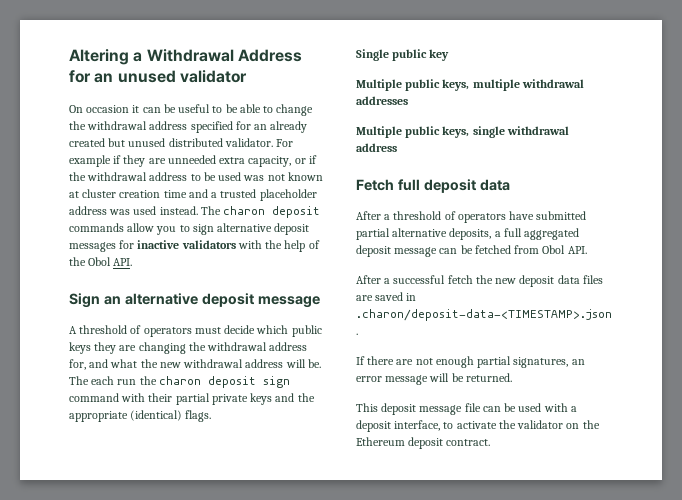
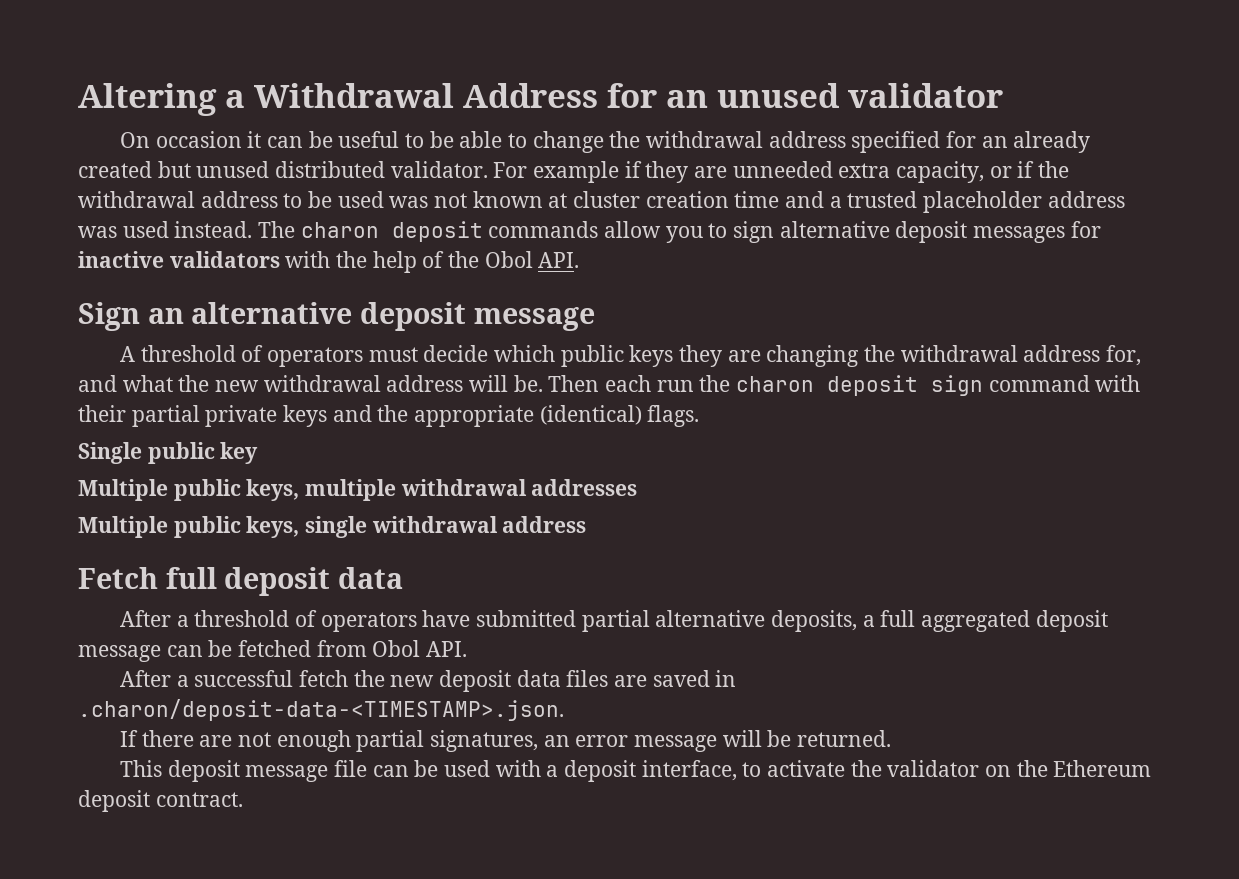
- The each run the charon deposit sign command with their partial private keys and the appropriate (identical) flags.
+ Then each run the charon deposit sign command with their partial private keys and the appropriate (identical) flags.

